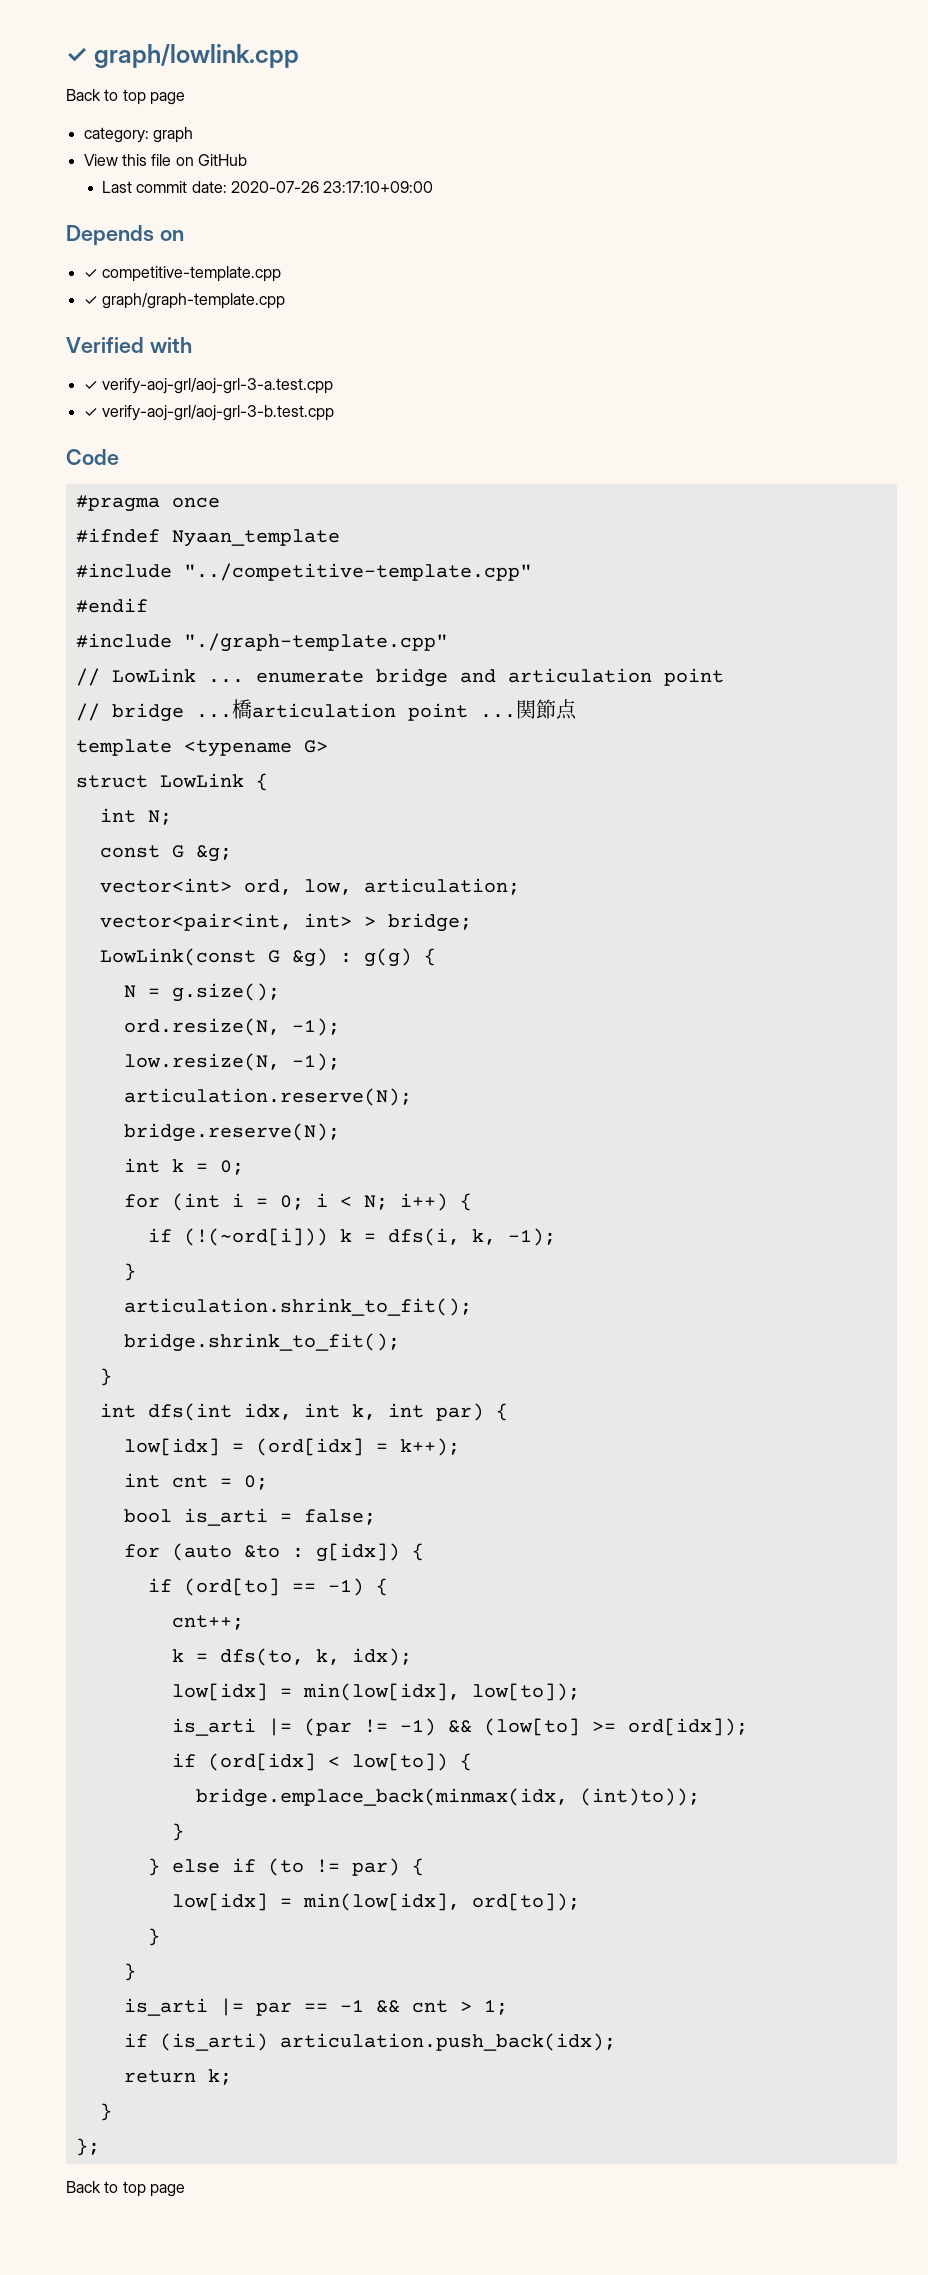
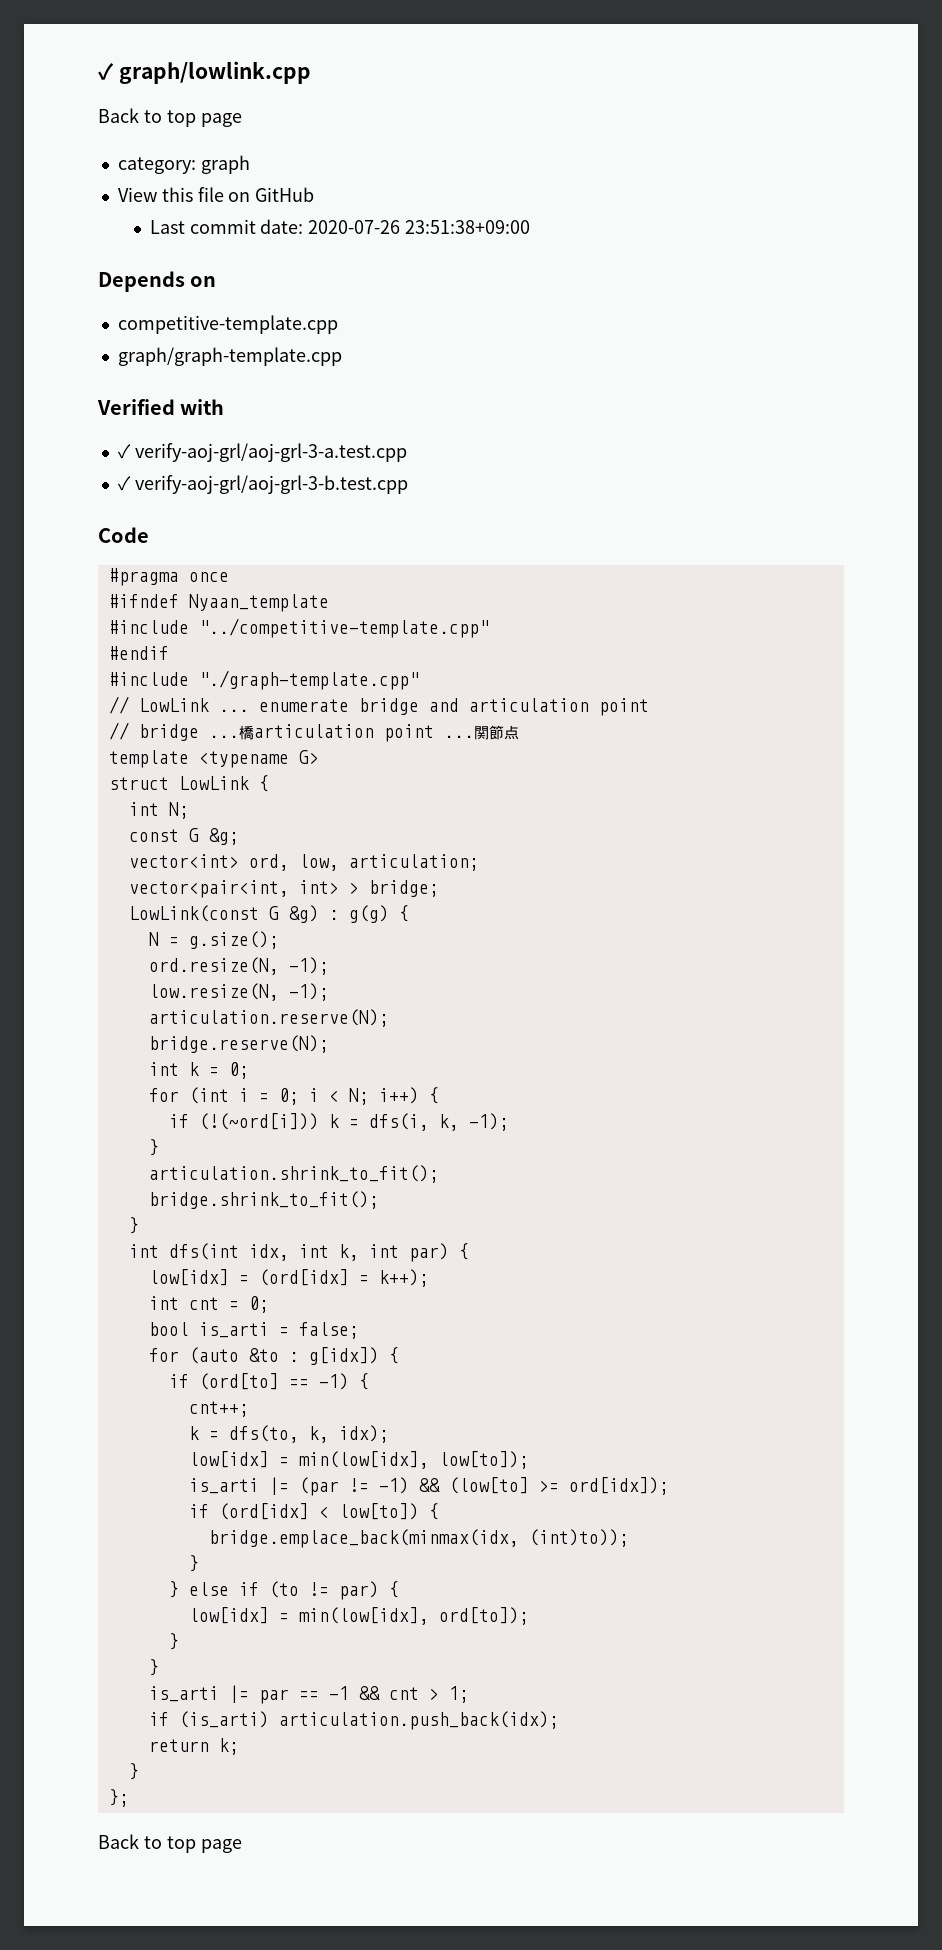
- Last commit date: 2020-07-26 23:17:10+09:00
+ Last commit date: 2020-07-26 23:51:38+09:00
- ✓ competitive-template.cpp
+ competitive-template.cpp
- ✓ graph/graph-template.cpp
+ graph/graph-template.cpp

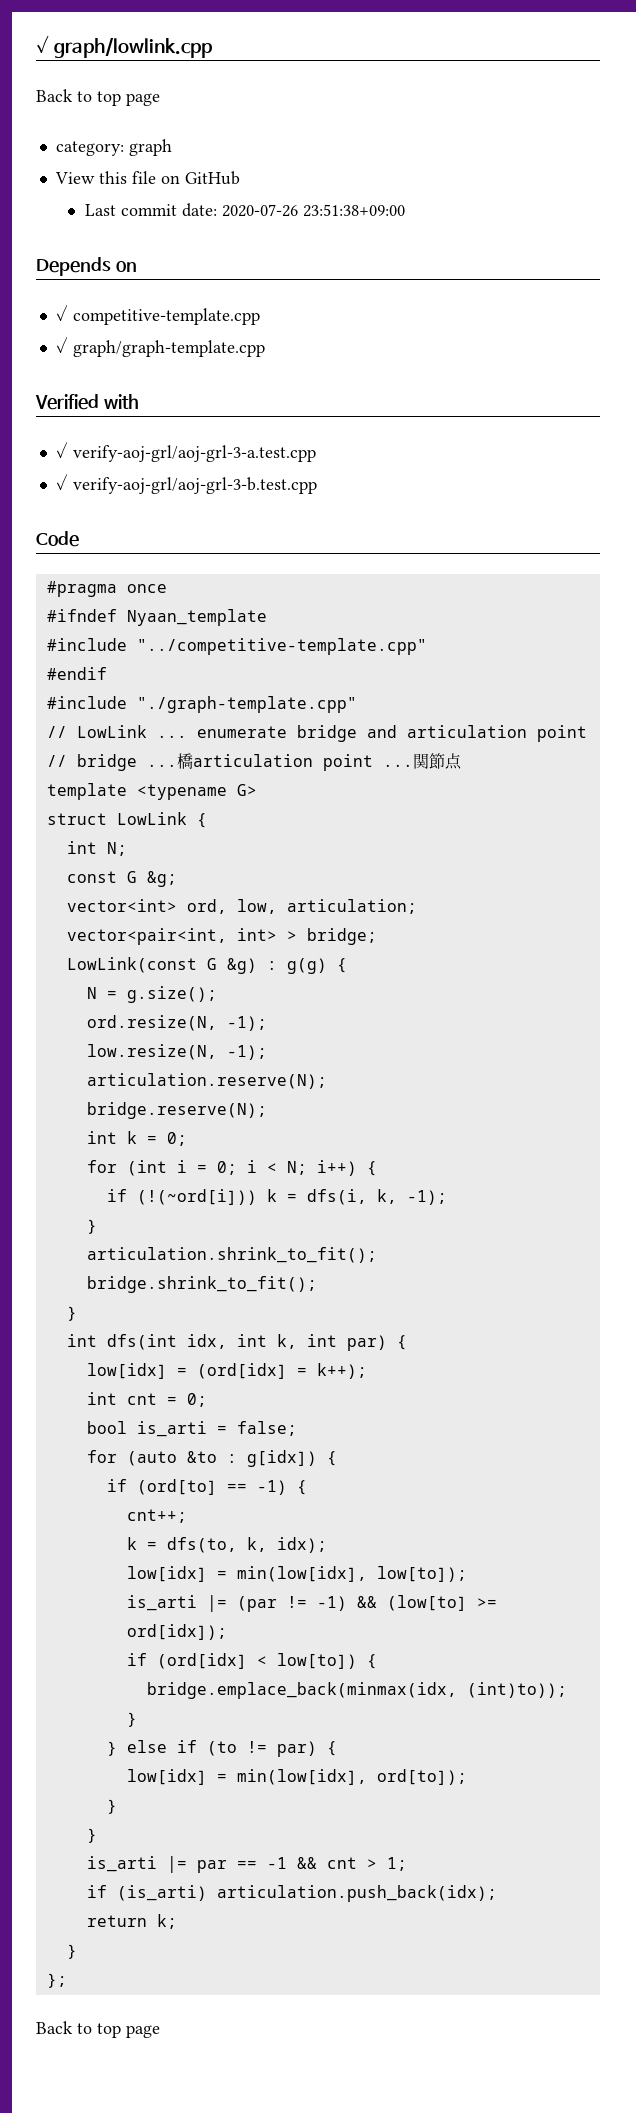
- competitive-template.cpp
+ ✓ competitive-template.cpp
- graph/graph-template.cpp
+ ✓ graph/graph-template.cpp

